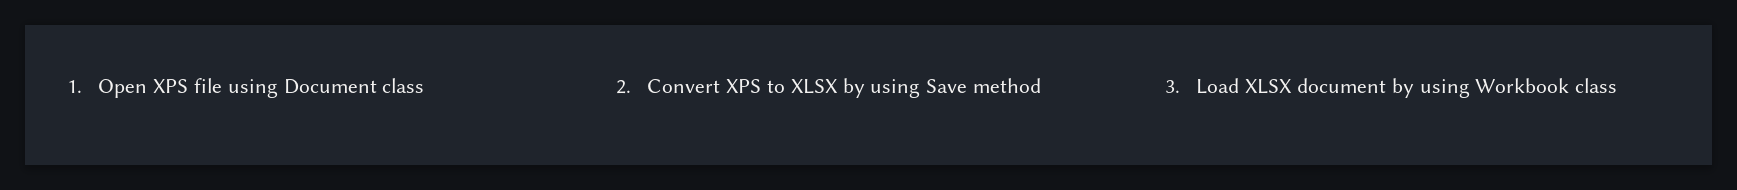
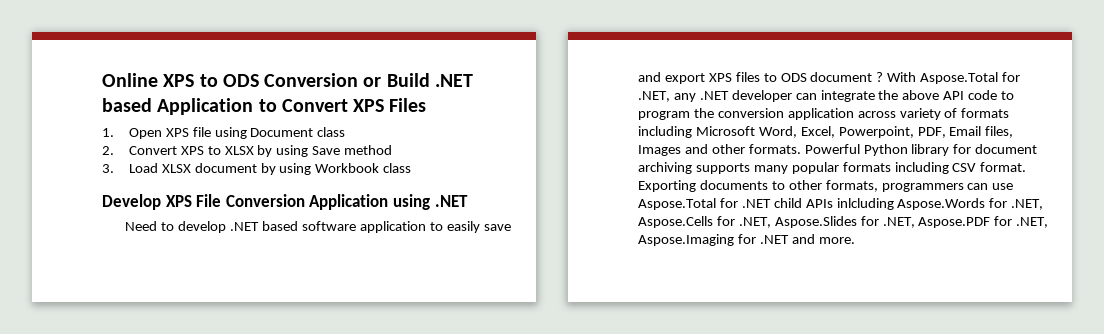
+ Online XPS to ODS Conversion or Build .NET based Application to Convert XPS Files
+ Develop XPS File Conversion Application using .NET
+ Need to develop .NET based software application to easily save and export XPS files to ODS document ? With Aspose.Total for .NET, any .NET developer can integrate the above API code to program the conversion application across variety of formats including Microsoft Word, Excel, Powerpoint, PDF, Email files, Images and other formats. Powerful Python library for document archiving supports many popular formats including CSV format. Exporting documents to other formats, programmers can use Aspose.Total for .NET child APIs inlcluding Aspose.Words for .NET, Aspose.Cells for .NET, Aspose.Slides for .NET, Aspose.PDF for .NET, Aspose.Imaging for .NET and more.

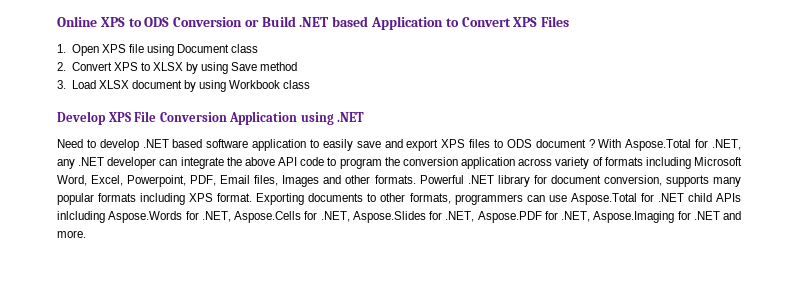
- Powerful Python library for document archiving supports many popular formats including CSV format.
+ Powerful .NET library for document conversion, supports many popular formats including XPS format.

